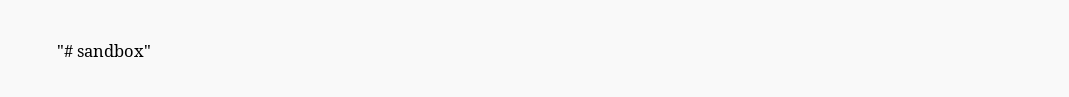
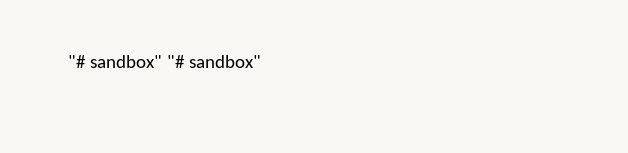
- "# sandbox"
+ "# sandbox" "# sandbox"

